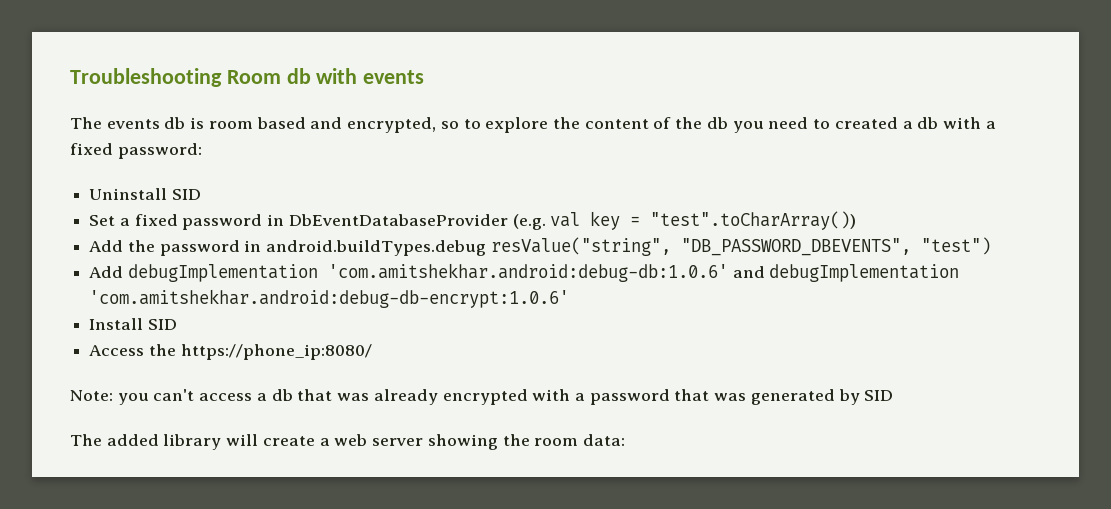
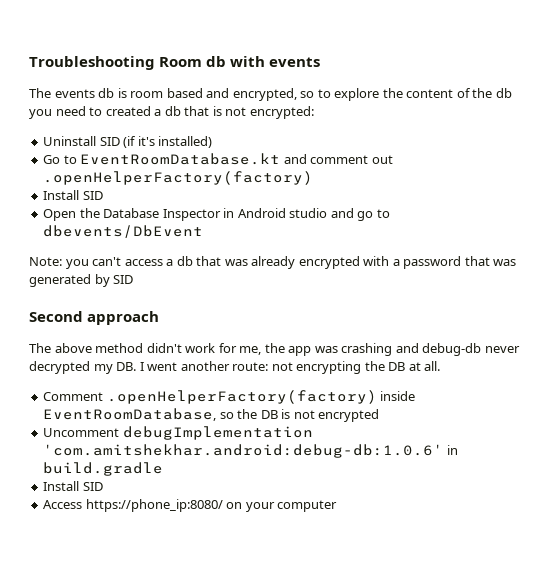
- The events db is room based and encrypted, so to explore the content of the db you need to created a db with a fixed password:
- Uninstall SID
- Set a fixed password in DbEventDatabaseProvider (e.g. val key = "test".toCharArray())
- Add the password in android.buildTypes.debug resValue("string", "DB_PASSWORD_DBEVENTS", "test")
- Add debugImplementation 'com.amitshekhar.android:debug-db:1.0.6' and debugImplementation 'com.amitshekhar.android:debug-db-encrypt:1.0.6'
+ The events db is room based and encrypted, so to explore the content of the db you need to created a db that is not encrypted:
+ Uninstall SID (if it's installed)
+ Go to EventRoomDatabase.kt and comment out .openHelperFactory(factory)
  Install SID
- Access the https://phone_ip:8080/
+ Open the Database Inspector in Android studio and go to dbevents/DbEvent
- The added library will create a web server showing the room data:
+ Second approach
+ The above method didn't work for me, the app was crashing and debug-db never decrypted my DB. I went another route: not encrypting the DB at all.
+ Comment .openHelperFactory(factory) inside EventRoomDatabase, so the DB is not encrypted
+ Uncomment debugImplementation 'com.amitshekhar.android:debug-db:1.0.6' in build.gradle
+ Install SID
+ Access https://phone_ip:8080/ on your computer

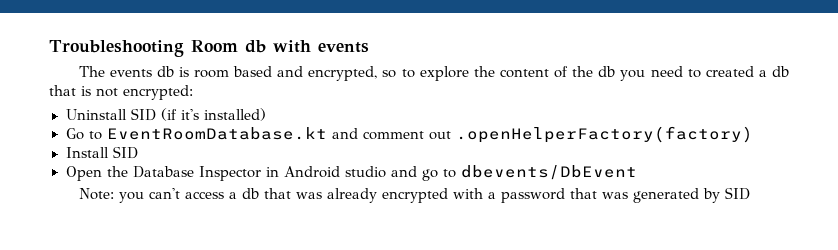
- Second approach
- The above method didn't work for me, the app was crashing and debug-db never decrypted my DB. I went another route: not encrypting the DB at all.
- Comment .openHelperFactory(factory) inside EventRoomDatabase, so the DB is not encrypted
- Uncomment debugImplementation 'com.amitshekhar.android:debug-db:1.0.6' in build.gradle
- Install SID
- Access https://phone_ip:8080/ on your computer

